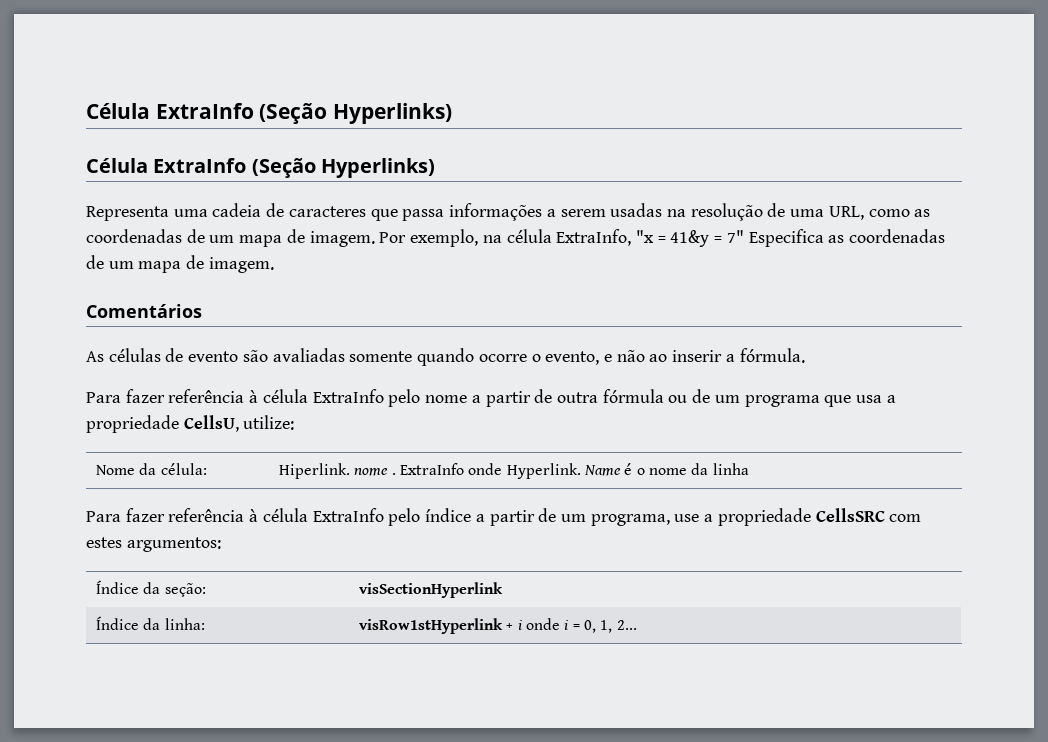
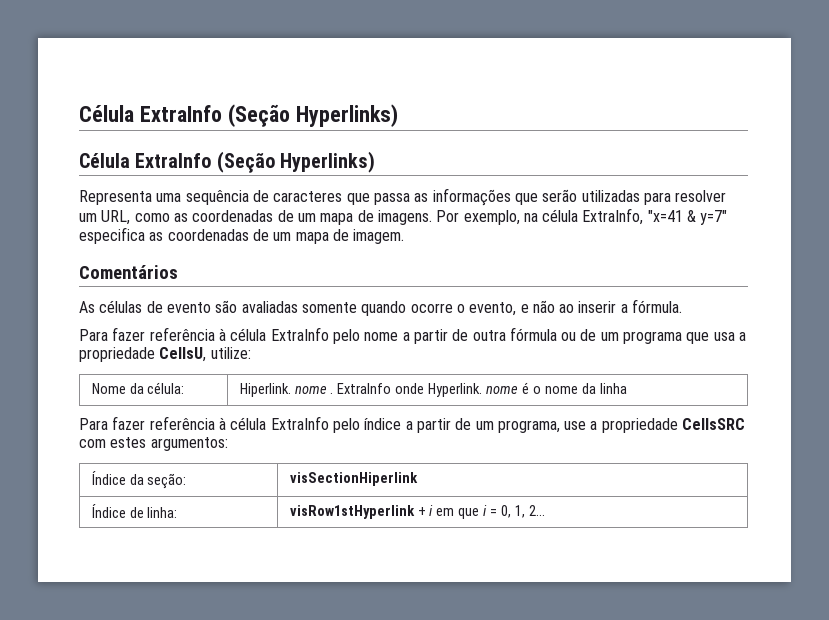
- Representa uma cadeia de caracteres que passa informações a serem usadas na resolução de uma URL, como as coordenadas de um mapa de imagem.
+ Representa uma sequência de caracteres que passa as informações que serão utilizadas para resolver um URL, como as coordenadas de um mapa de imagens.
- Por exemplo, na célula ExtraInfo, "x = 41&y = 7" Especifica as coordenadas de um mapa de imagem.
+ Por exemplo, na célula ExtraInfo, "x=41 & y=7" especifica as coordenadas de um mapa de imagem.
- Nome da célula: | Hiperlink. nome . ExtraInfo onde Hyperlink. Name é o nome da linha
+ Nome da célula: | Hiperlink. nome . ExtraInfo onde Hyperlink. nome é o nome da linha
- Índice da seção: | visSectionHyperlink
- Índice da linha: | visRow1stHyperlink + i onde i = 0, 1, 2...
+ Índice da seção: | visSectionHiperlink
+ Índice de linha: | visRow1stHyperlink + i em que i = 0, 1, 2...

